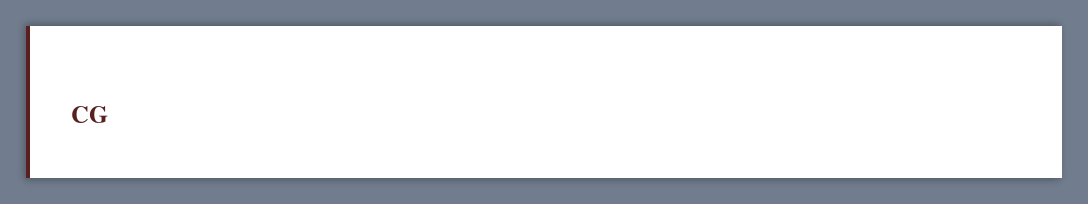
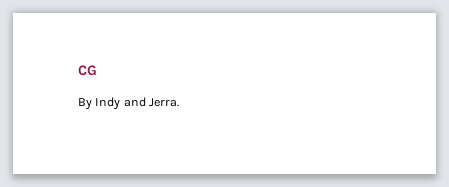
+ By Indy and Jerra.

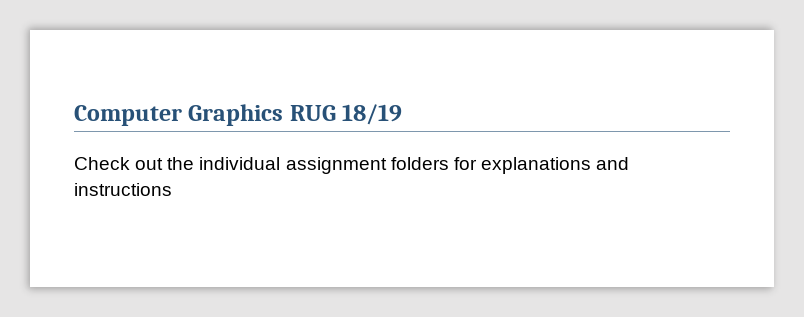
- CG
- By Indy and Jerra.
+ Computer Graphics RUG 18/19
+ Check out the individual assignment folders for explanations and instructions

